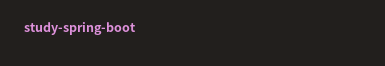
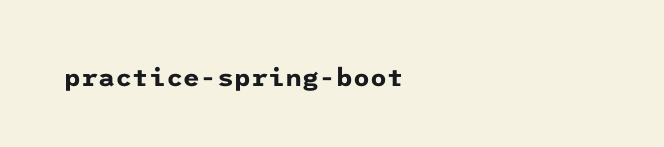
- study-spring-boot
+ practice-spring-boot

